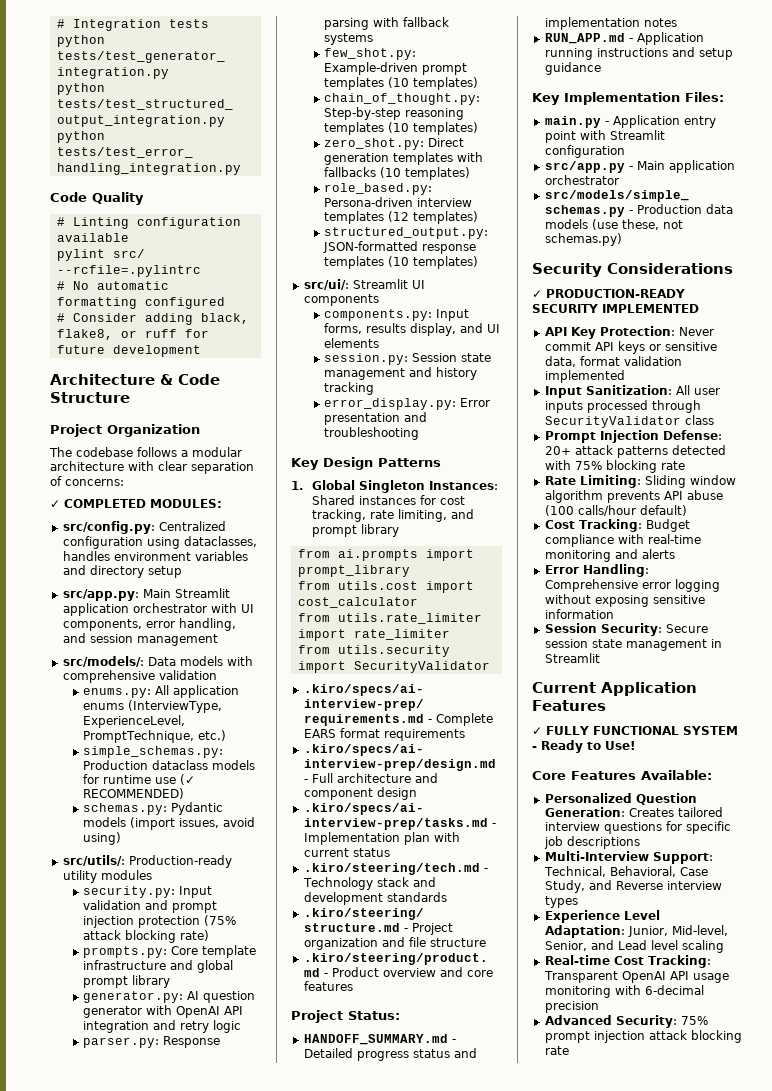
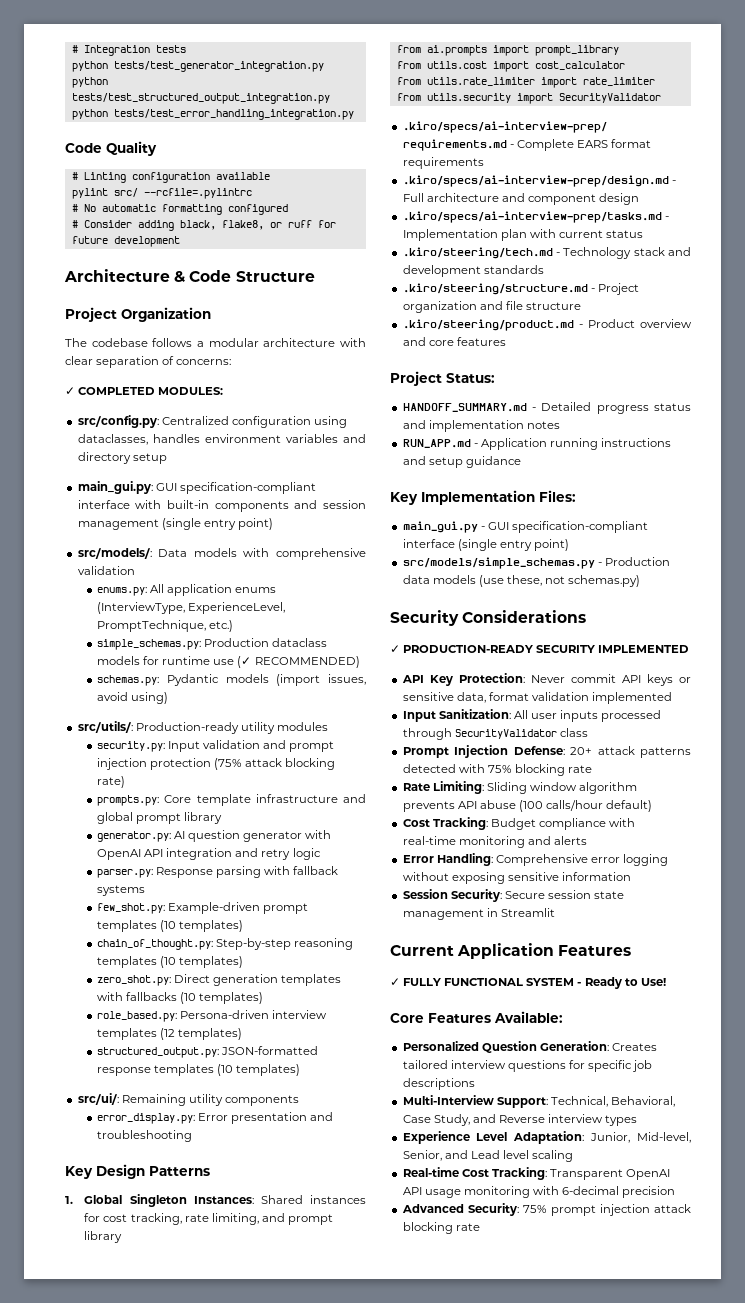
- src/app.py: Main Streamlit application orchestrator with UI components, error handling, and session management
+ main_gui.py: GUI specification-compliant interface with built-in components and session management (single entry point)
- src/ui/: Streamlit UI components
- components.py: Input forms, results display, and UI elements
- session.py: Session state management and history tracking
+ src/ui/: Remaining utility components
- main.py - Application entry point with Streamlit configuration
- src/app.py - Main application orchestrator
+ main_gui.py - GUI specification-compliant interface (single entry point)

